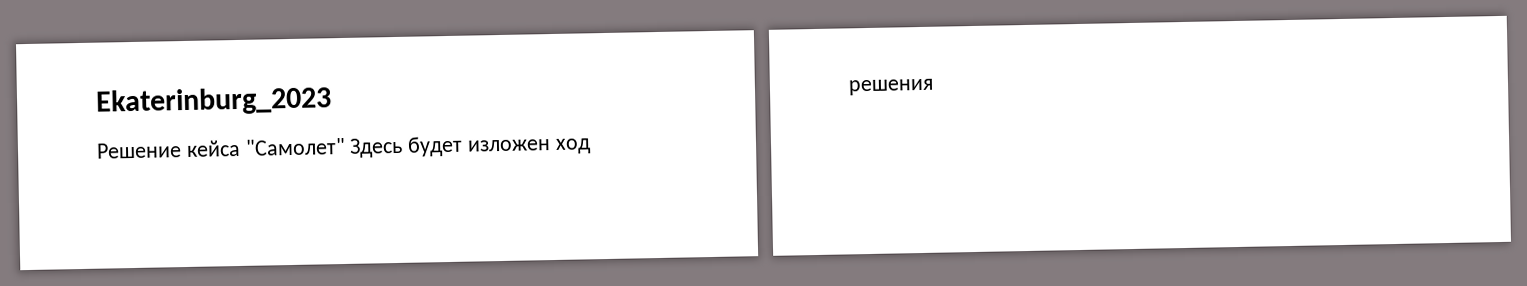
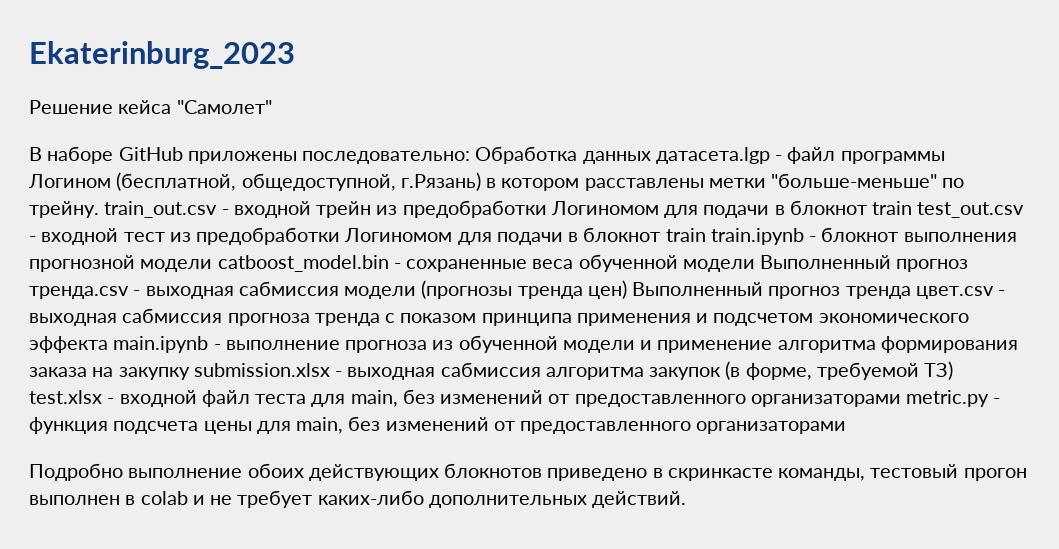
- Решение кейса "Самолет" Здесь будет изложен ход решения
+ Решение кейса "Самолет"
+ В наборе GitHub приложены последовательно: Обработка данных датасета.lgp - файл программы Логином (бесплатной, общедоступной, г.Рязань) в котором расставлены метки "больше-меньше" по трейну. train_out.csv - входной трейн из предобработки Логиномом для подачи в блокнот train test_out.csv - входной тест из предобработки Логиномом для подачи в блокнот train train.ipynb - блокнот выполнения прогнозной модели catboost_model.bin - сохраненные веса обученной модели Выполненный прогноз тренда.csv - выходная сабмиссия модели (прогнозы тренда цен) Выполненный прогноз тренда цвет.csv - выходная сабмиссия прогноза тренда с показом принципа применения и подсчетом экономического эффекта main.ipynb - выполнение прогноза из обученной модели и применение алгоритма формирования заказа на закупку submission.xlsx - выходная сабмиссия алгоритма закупок (в форме, требуемой ТЗ) test.xlsx - входной файл теста для main, без изменений от предоставленного организаторами metric.py - функция подсчета цены для main, без изменений от предоставленного организаторами
+ Подробно выполнение обоих действующих блокнотов приведено в скринкасте команды, тестовый прогон выполнен в colab и не требует каких-либо дополнительных действий.

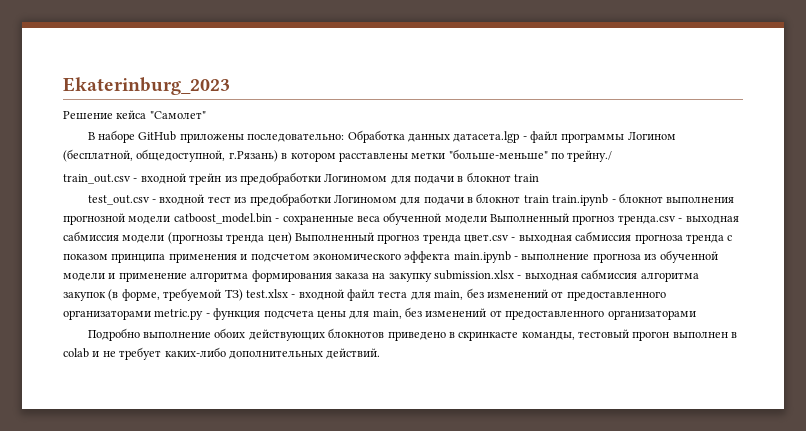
- Обработка данных датасета.lgp - файл программы Логином (бесплатной, общедоступной, г.Рязань) в котором расставлены метки "больше-меньше" по трейну. train_out.csv - входной трейн из предобработки Логиномом для подачи в блокнот train test_out.csv - входной тест из предобработки Логиномом для подачи в блокнот train train.ipynb - блокнот выполнения прогнозной модели catboost_model.bin - сохраненные веса обученной модели Выполненный прогноз тренда.csv - выходная сабмиссия модели (прогнозы тренда цен) Выполненный прогноз тренда цвет.csv - выходная сабмиссия прогноза тренда с показом принципа применения и подсчетом экономического эффекта main.ipynb - выполнение прогноза из обученной модели и применение алгоритма формирования заказа на закупку submission.xlsx - выходная сабмиссия алгоритма закупок (в форме, требуемой ТЗ) test.xlsx - входной файл теста для main, без изменений от предоставленного организаторами metric.py - функция подсчета цены для main, без изменений от предоставленного организаторами
+ Обработка данных датасета.lgp - файл программы Логином (бесплатной, общедоступной, г.Рязань) в котором расставлены метки "больше-меньше" по трейну./
+ train_out.csv - входной трейн из предобработки Логиномом для подачи в блокнот train
+ test_out.csv - входной тест из предобработки Логиномом для подачи в блокнот train train.ipynb - блокнот выполнения прогнозной модели catboost_model.bin - сохраненные веса обученной модели Выполненный прогноз тренда.csv - выходная сабмиссия модели (прогнозы тренда цен) Выполненный прогноз тренда цвет.csv - выходная сабмиссия прогноза тренда с показом принципа применения и подсчетом экономического эффекта main.ipynb - выполнение прогноза из обученной модели и применение алгоритма формирования заказа на закупку submission.xlsx - выходная сабмиссия алгоритма закупок (в форме, требуемой ТЗ) test.xlsx - входной файл теста для main, без изменений от предоставленного организаторами metric.py - функция подсчета цены для main, без изменений от предоставленного организаторами

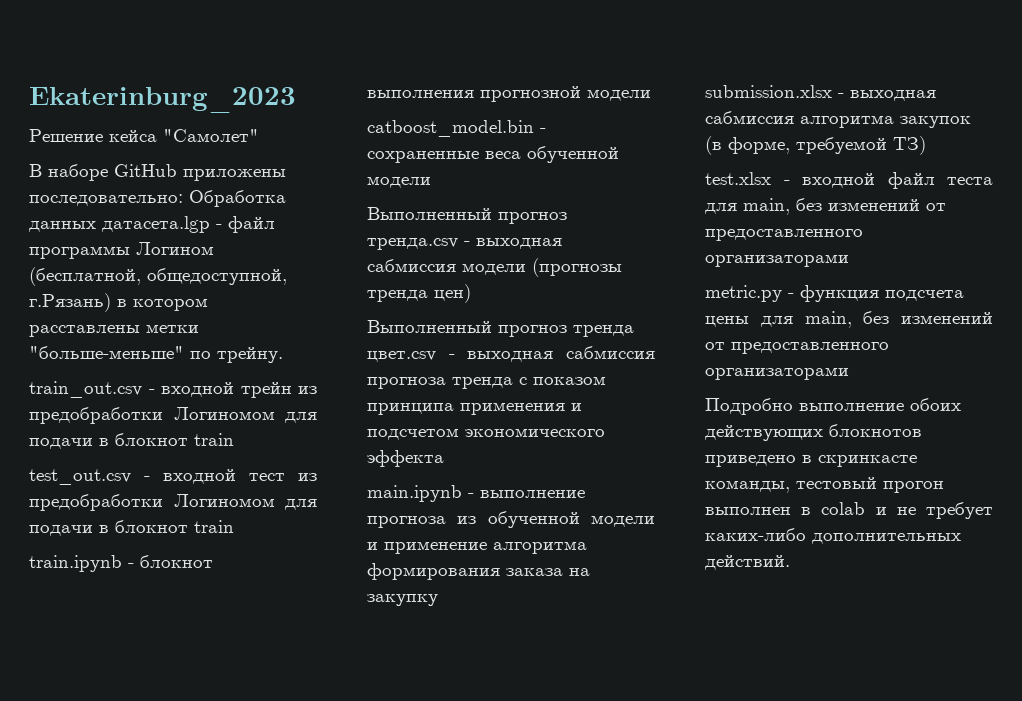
- В наборе GitHub приложены последовательно: Обработка данных датасета.lgp - файл программы Логином (бесплатной, общедоступной, г.Рязань) в котором расставлены метки "больше-меньше" по трейну./
+ В наборе GitHub приложены последовательно: Обработка данных датасета.lgp - файл программы Логином (бесплатной, общедоступной, г.Рязань) в котором расставлены метки "больше-меньше" по трейну.
- test_out.csv - входной тест из предобработки Логиномом для подачи в блокнот train train.ipynb - блокнот выполнения прогнозной модели catboost_model.bin - сохраненные веса обученной модели Выполненный прогноз тренда.csv - выходная сабмиссия модели (прогнозы тренда цен) Выполненный прогноз тренда цвет.csv - выходная сабмиссия прогноза тренда с показом принципа применения и подсчетом экономического эффекта main.ipynb - выполнение прогноза из обученной модели и применение алгоритма формирования заказа на закупку submission.xlsx - выходная сабмиссия алгоритма закупок (в форме, требуемой ТЗ) test.xlsx - входной файл теста для main, без изменений от предоставленного организаторами metric.py - функция подсчета цены для main, без изменений от предоставленного организаторами
+ test_out.csv - входной тест из предобработки Логиномом для подачи в блокнот train
+ train.ipynb - блокнот выполнения прогнозной модели
+ catboost_model.bin - сохраненные веса обученной модели
+ Выполненный прогноз тренда.csv - выходная сабмиссия модели (прогнозы тренда цен)
+ Выполненный прогноз тренда цвет.csv - выходная сабмиссия прогноза тренда с показом принципа применения и подсчетом экономического эффекта
+ main.ipynb - выполнение прогноза из обученной модели и применение алгоритма формирования заказа на закупку
+ submission.xlsx - выходная сабмиссия алгоритма закупок (в форме, требуемой ТЗ)
+ test.xlsx - входной файл теста для main, без изменений от предоставленного организаторами
+ metric.py - функция подсчета цены для main, без изменений от предоставленного организаторами

